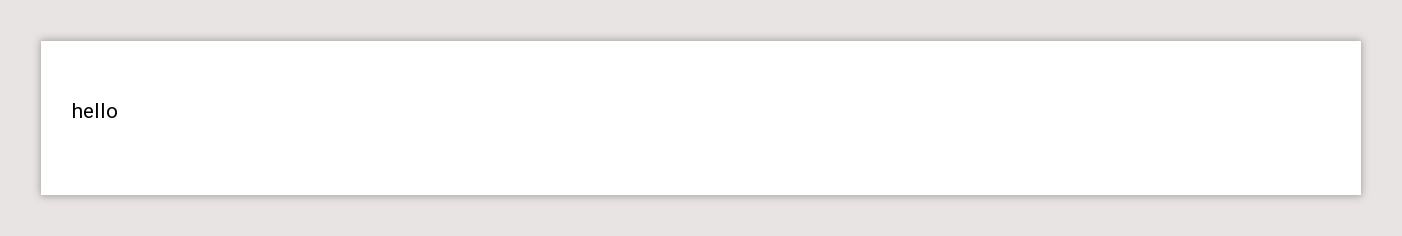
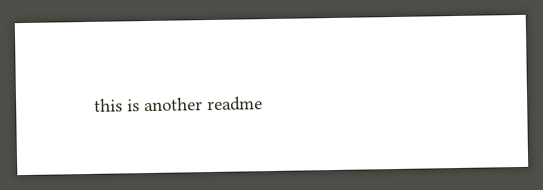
- hello
+ this is another readme

